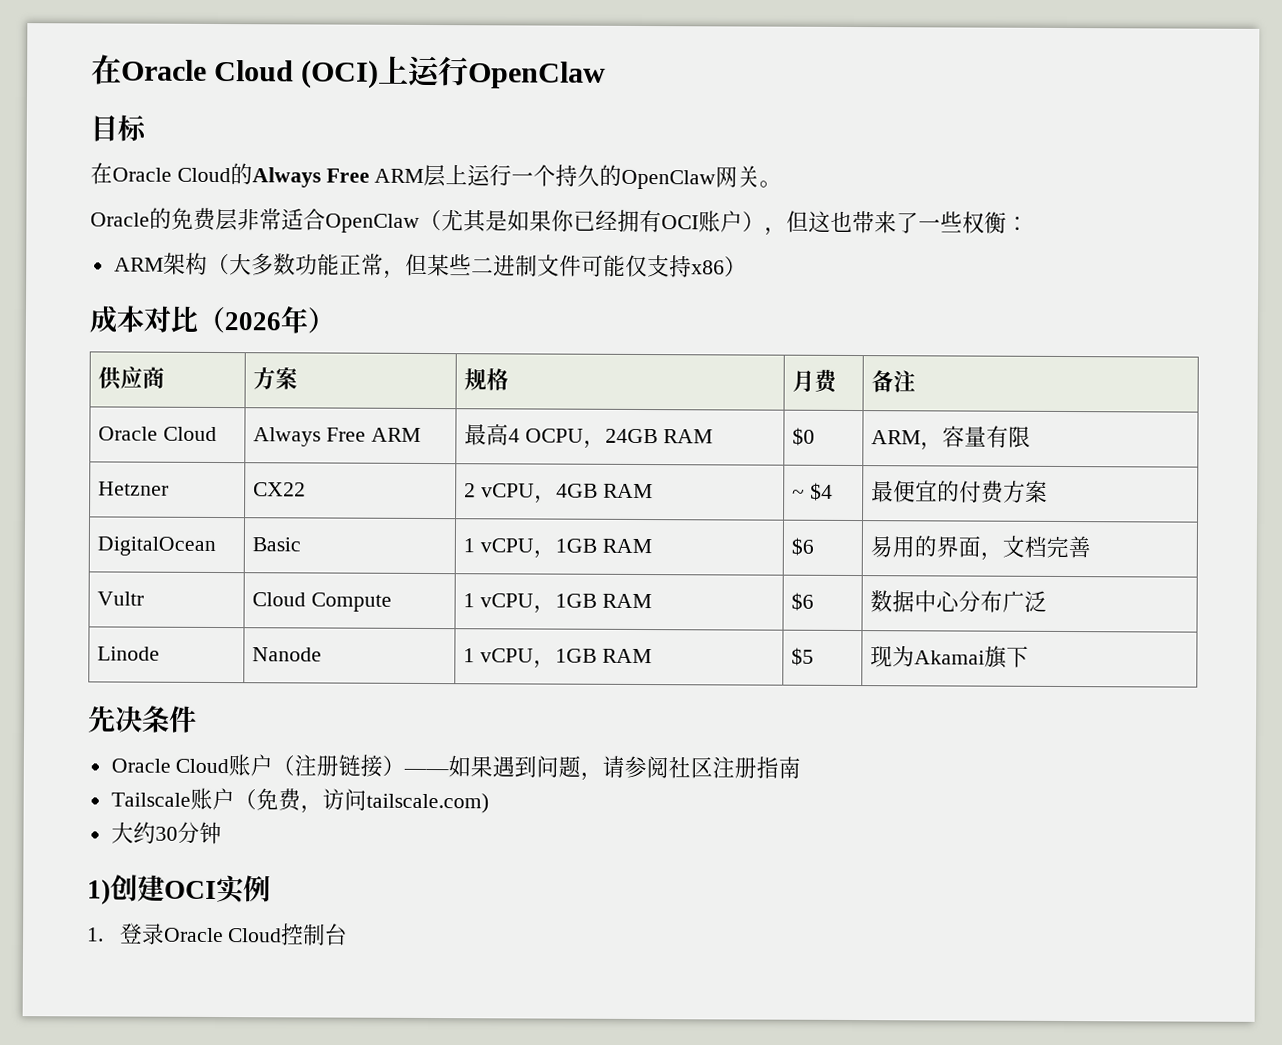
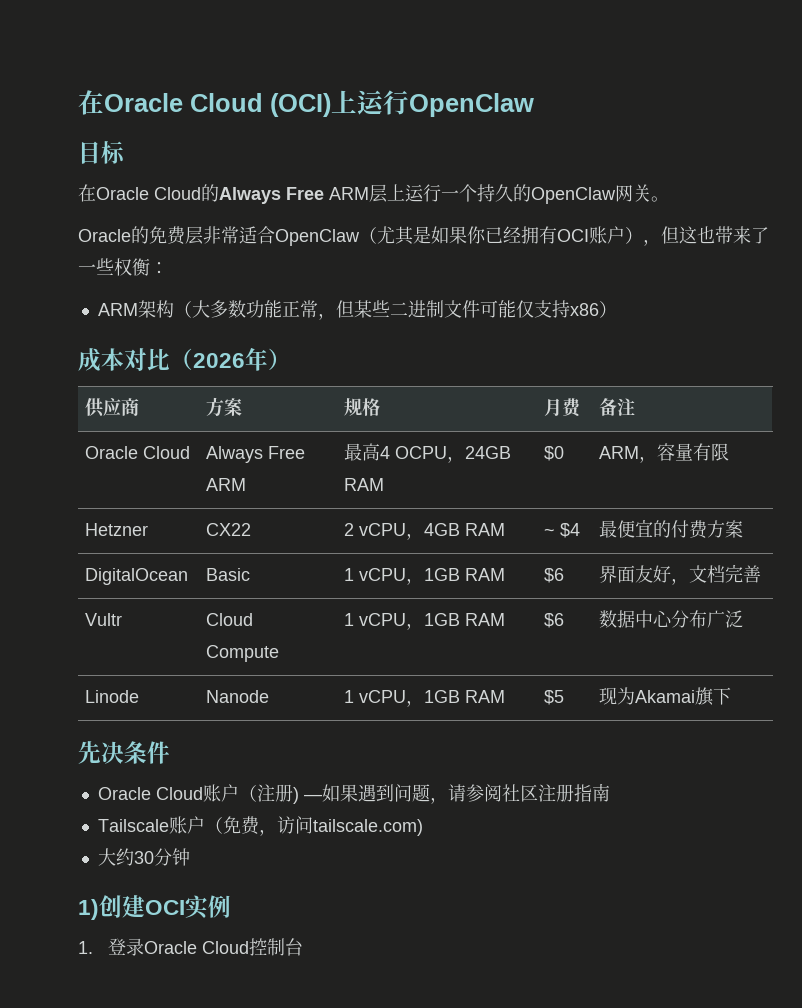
- DigitalOcean | Basic | 1 vCPU，1GB RAM | $6 | 易用的界面，文档完善
+ DigitalOcean | Basic | 1 vCPU，1GB RAM | $6 | 界面友好，文档完善
- Oracle Cloud账户（注册链接）——如果遇到问题，请参阅社区注册指南
+ Oracle Cloud账户（注册) —如果遇到问题，请参阅社区注册指南

